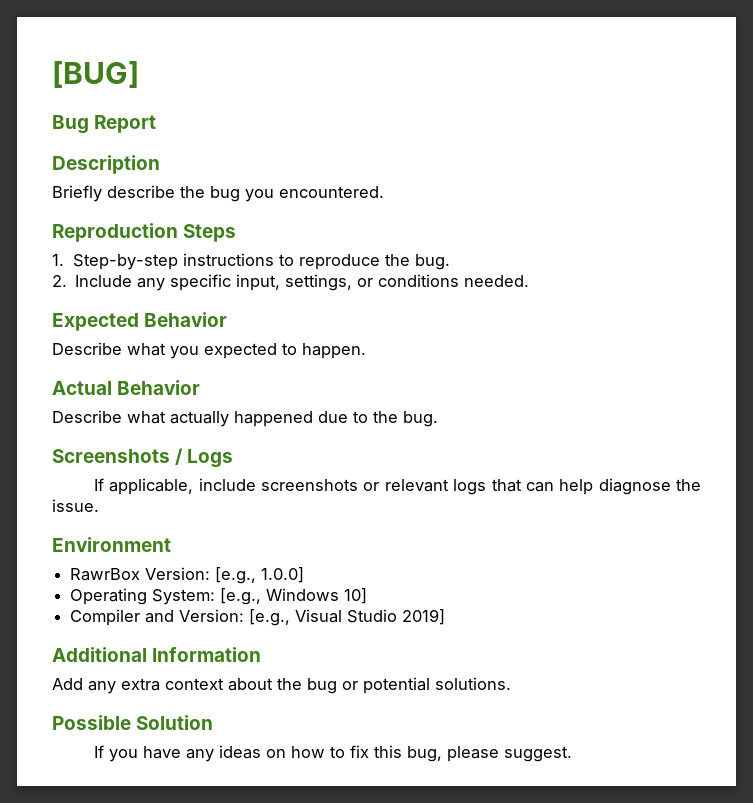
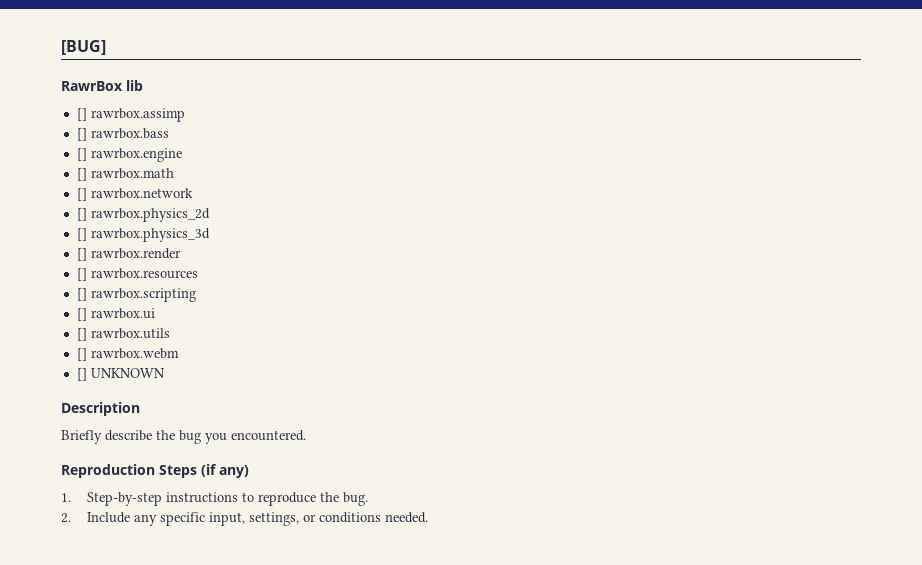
- Bug Report
+ RawrBox lib
+ [] rawrbox.assimp
+ [] rawrbox.bass
+ [] rawrbox.engine
+ [] rawrbox.math
+ [] rawrbox.network
+ [] rawrbox.physics_2d
+ [] rawrbox.physics_3d
+ [] rawrbox.render
+ [] rawrbox.resources
+ [] rawrbox.scripting
+ [] rawrbox.ui
+ [] rawrbox.utils
+ [] rawrbox.webm
+ [] UNKNOWN
- Reproduction Steps
+ Reproduction Steps (if any)
- Expected Behavior
- Describe what you expected to happen.
- Actual Behavior
- Describe what actually happened due to the bug.
- Screenshots / Logs
- If applicable, include screenshots or relevant logs that can help diagnose the issue.
- Environment
- RawrBox Version: [e.g., 1.0.0]
- Operating System: [e.g., Windows 10]
- Compiler and Version: [e.g., Visual Studio 2019]
- Additional Information
- Add any extra context about the bug or potential solutions.
- Possible Solution
- If you have any ideas on how to fix this bug, please suggest.

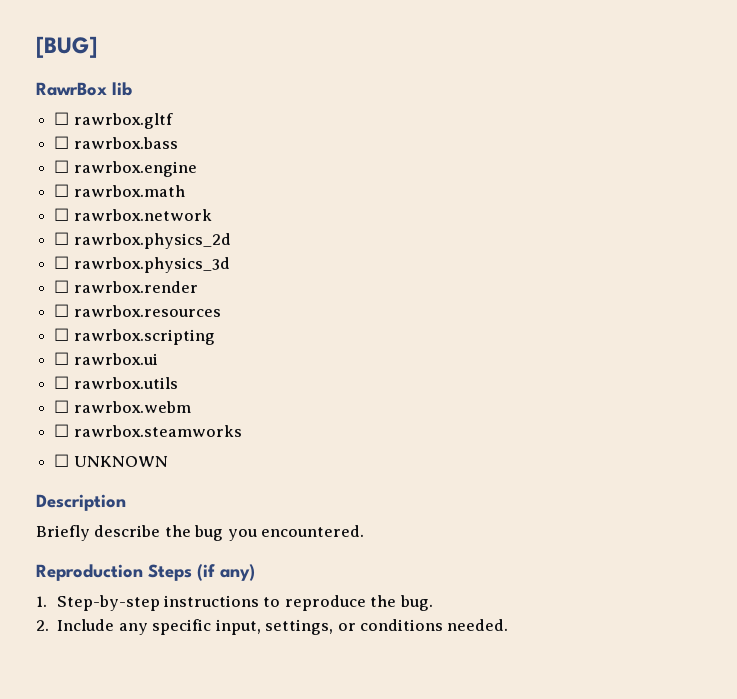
- [] rawrbox.assimp
- [] rawrbox.bass
+ ☐ rawrbox.gltf
+ ☐ rawrbox.bass
- [] rawrbox.engine
+ ☐ rawrbox.engine
- [] rawrbox.math
+ ☐ rawrbox.math
- [] rawrbox.network
+ ☐ rawrbox.network
- [] rawrbox.physics_2d
+ ☐ rawrbox.physics_2d
- [] rawrbox.physics_3d
+ ☐ rawrbox.physics_3d
- [] rawrbox.render
+ ☐ rawrbox.render
- [] rawrbox.resources
+ ☐ rawrbox.resources
- [] rawrbox.scripting
+ ☐ rawrbox.scripting
- [] rawrbox.ui
+ ☐ rawrbox.ui
- [] rawrbox.utils
+ ☐ rawrbox.utils
- [] rawrbox.webm
+ ☐ rawrbox.webm
- [] UNKNOWN
+ ☐ rawrbox.steamworks
+ ☐ UNKNOWN

